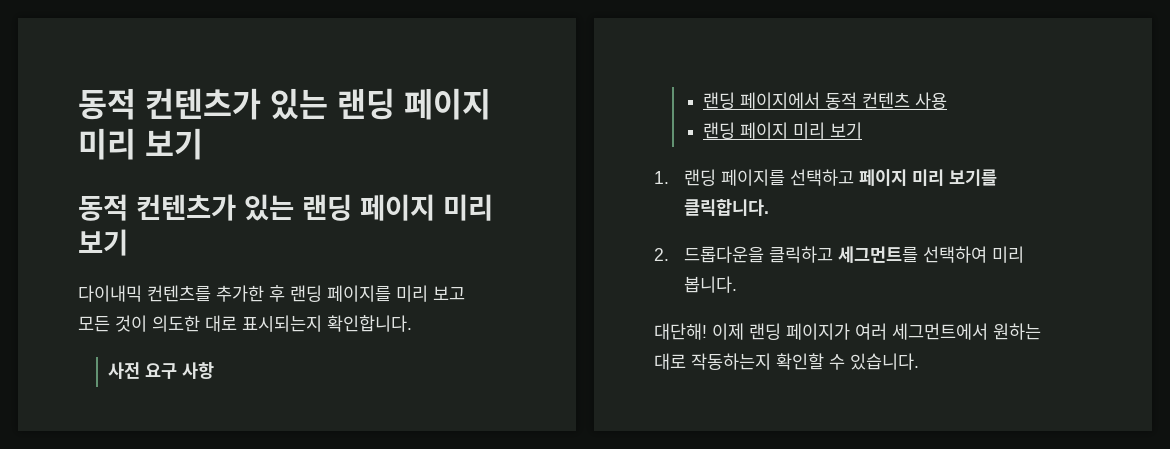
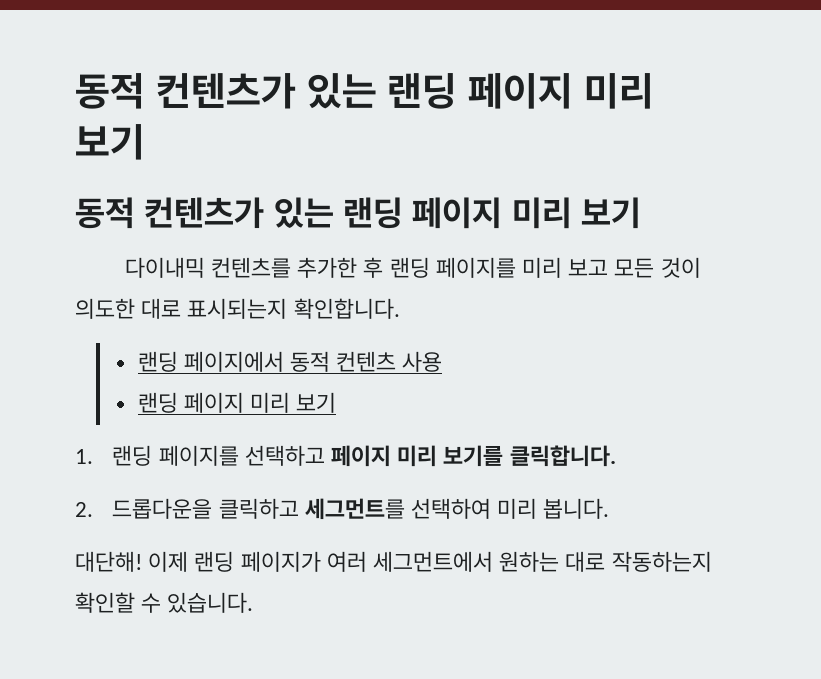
- 사전 요구 사항

